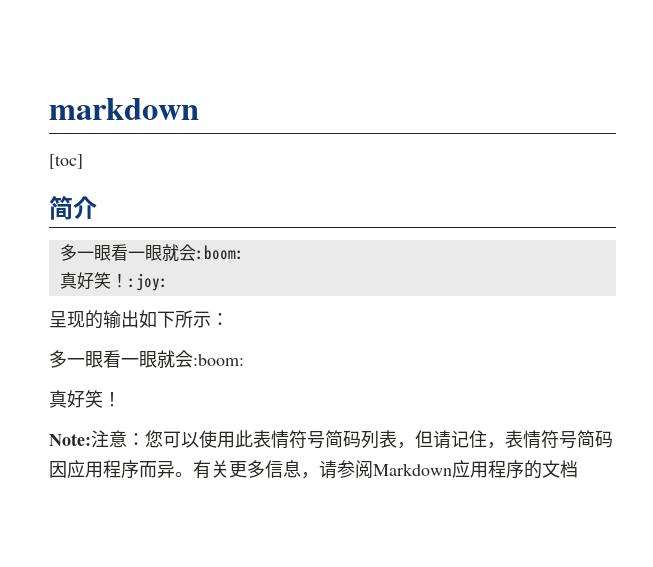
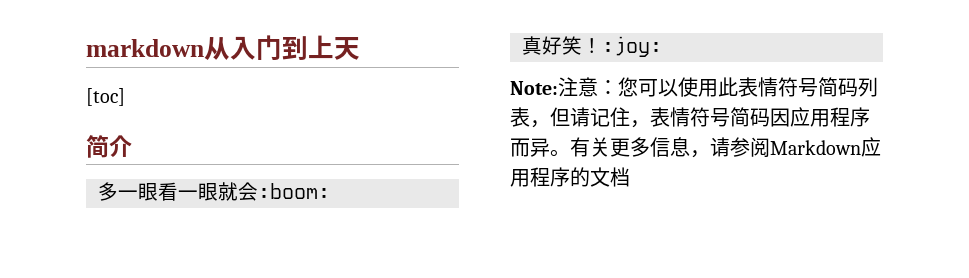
- markdown
+ markdown从入门到上天
- 呈现的输出如下所示：
- 多一眼看一眼就会:boom:
- 真好笑！

